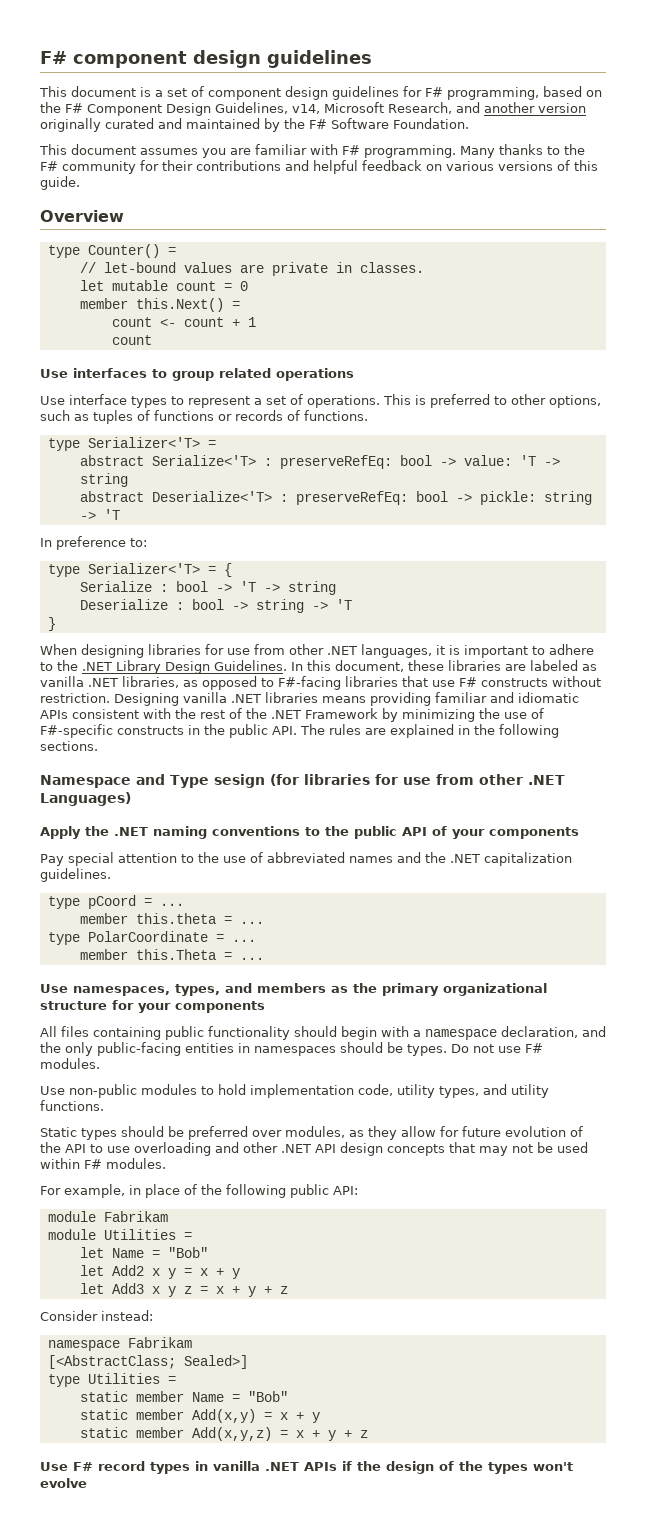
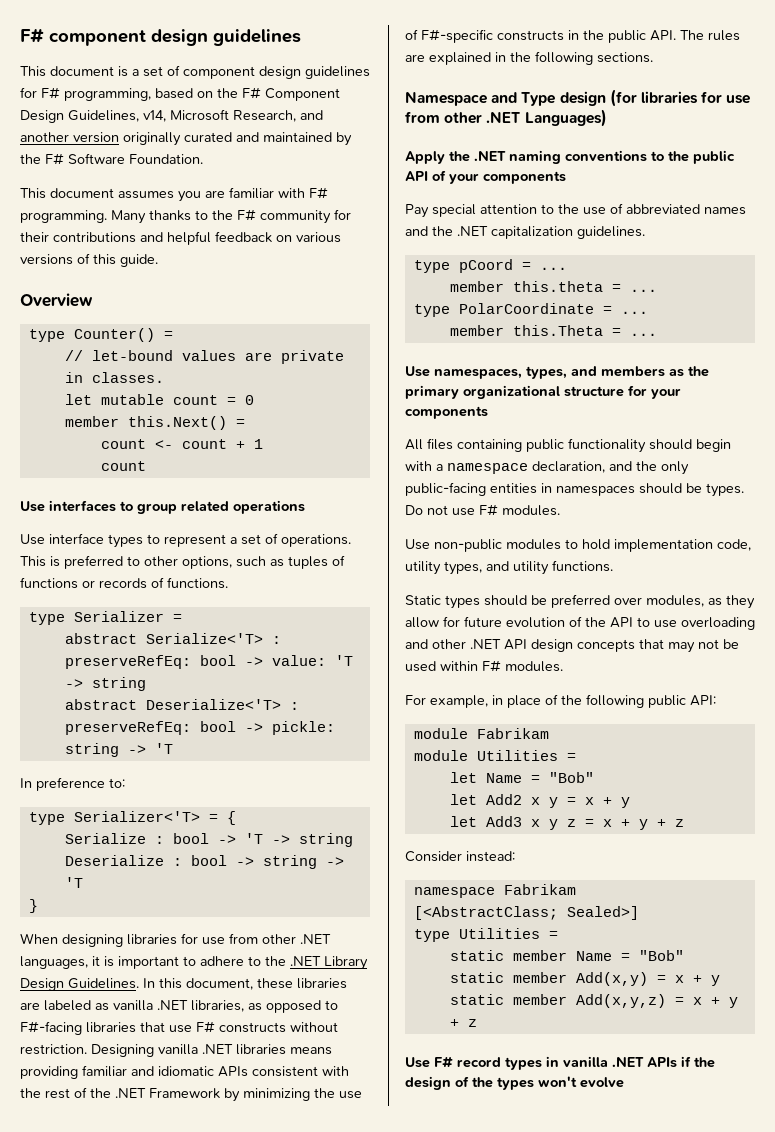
  This is preferred to other options, such as tuples of functions or records of functions.
- type Serializer<'T> =
+ type Serializer =
- Namespace and Type sesign (for libraries for use from other .NET Languages)
+ Namespace and Type design (for libraries for use from other .NET Languages)

